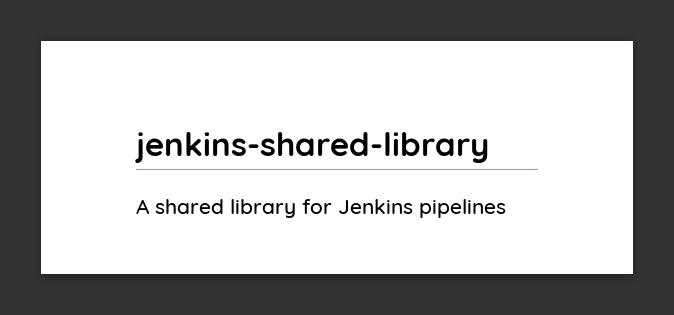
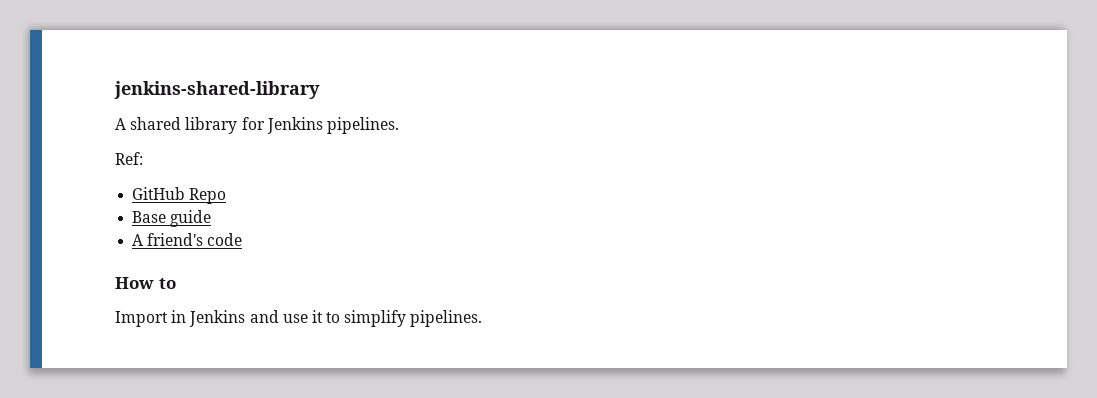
- A shared library for Jenkins pipelines
+ A shared library for Jenkins pipelines.
+ Ref:
+ GitHub Repo
+ Base guide
+ A friend's code
+ How to
+ Import in Jenkins and use it to simplify pipelines.

